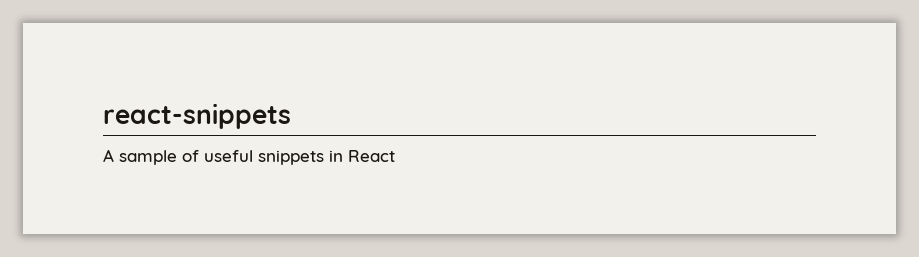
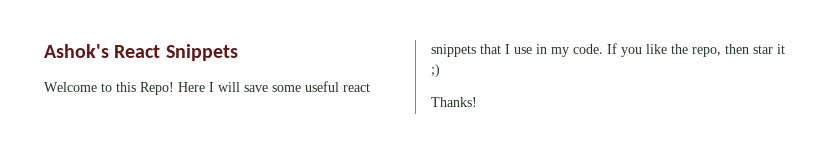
- react-snippets
- A sample of useful snippets in React
+ Ashok's React Snippets
+ Welcome to this Repo! Here I will save some useful react snippets that I use in my code. If you like the repo, then star it ;)
+ Thanks!

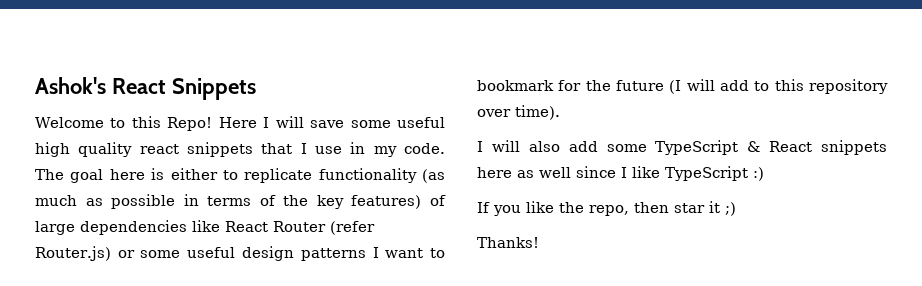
- Here I will save some useful react snippets that I use in my code. If you like the repo, then star it ;)
+ Here I will save some useful high quality react snippets that I use in my code. The goal here is either to replicate functionality (as much as possible in terms of the key features) of large dependencies like React Router (refer Router.js) or some useful design patterns I want to bookmark for the future (I will add to this repository over time).
+ I will also add some TypeScript & React snippets here as well since I like TypeScript :)
+ If you like the repo, then star it ;)

